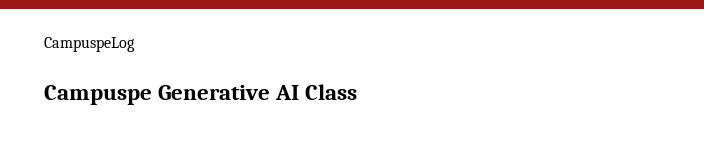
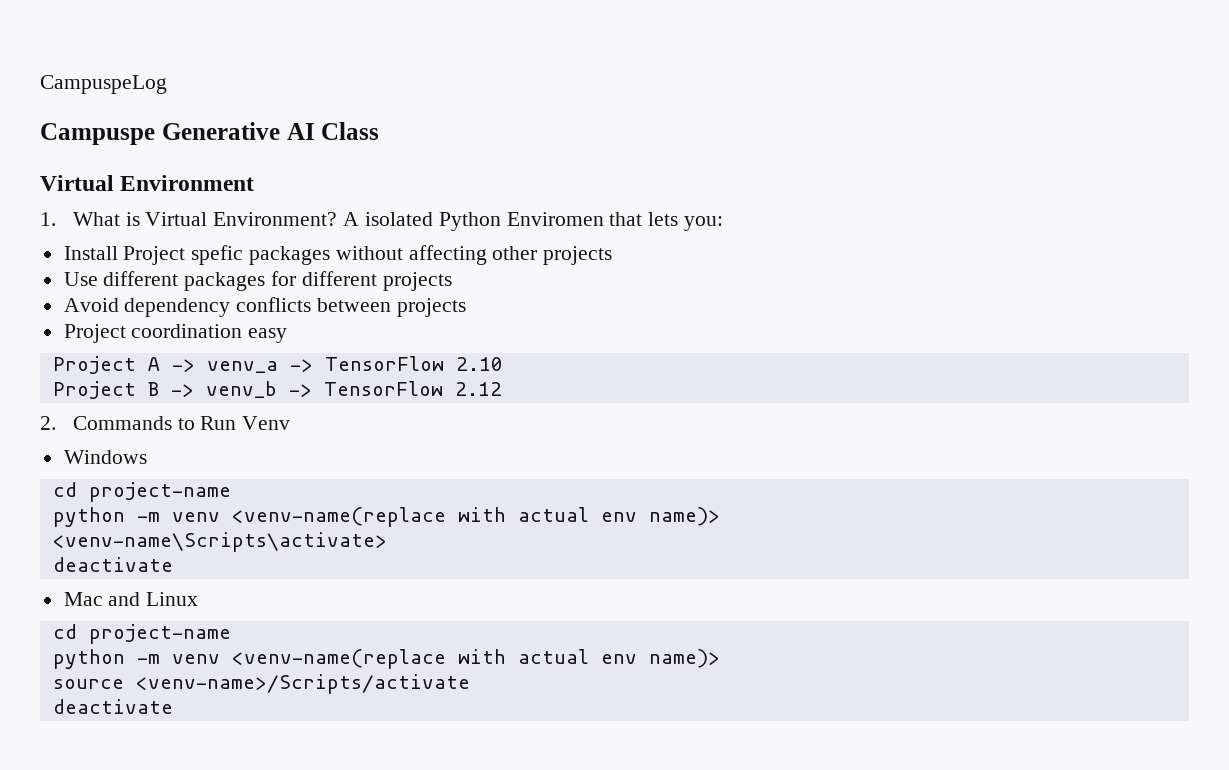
+ Virtual Environment
+ 1. What is Virtual Environment? A isolated Python Enviromen that lets you:
+ Install Project spefic packages without affecting other projects
+ Use different packages for different projects
+ Avoid dependency conflicts between projects
+ Project coordination easy
+ Project A -> venv_a -> TensorFlow 2.10
+ Project B -> venv_b -> TensorFlow 2.12
+ 2. Commands to Run Venv
+ Windows
+ cd project-name
+ python -m venv <venv-name(replace with actual env name)>
+ <venv-name\Scripts\activate>
+ deactivate
+ Mac and Linux
+ cd project-name
+ python -m venv <venv-name(replace with actual env name)>
+ source <venv-name>/Scripts/activate
+ deactivate

